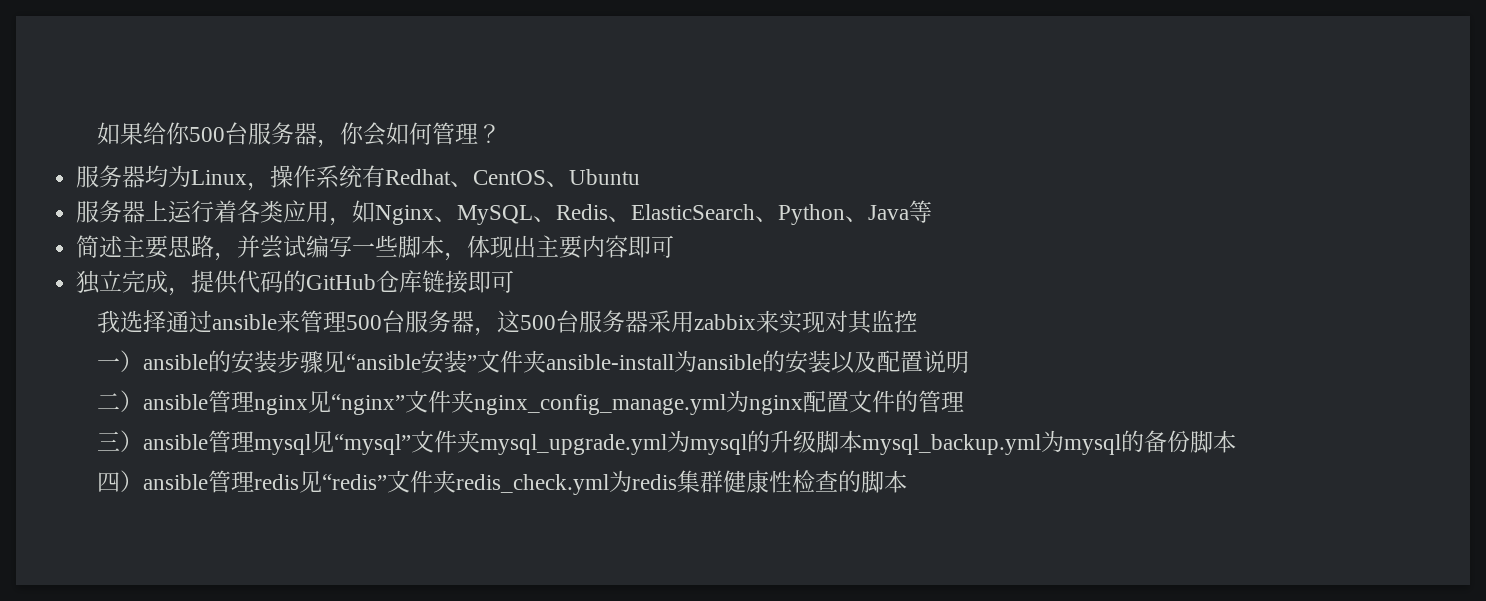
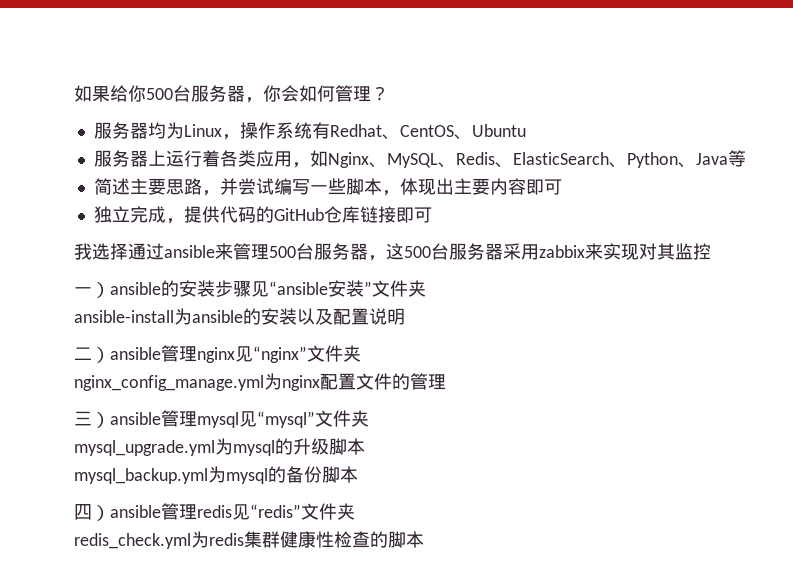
- 一）ansible的安装步骤见“ansible安装”文件夹ansible-install为ansible的安装以及配置说明
+ 一）ansible的安装步骤见“ansible安装”文件夹
+ ansible-install为ansible的安装以及配置说明
- 二）ansible管理nginx见“nginx”文件夹nginx_config_manage.yml为nginx配置文件的管理
+ 二）ansible管理nginx见“nginx”文件夹
+ nginx_config_manage.yml为nginx配置文件的管理
- 三）ansible管理mysql见“mysql”文件夹mysql_upgrade.yml为mysql的升级脚本mysql_backup.yml为mysql的备份脚本
+ 三）ansible管理mysql见“mysql”文件夹
+ mysql_upgrade.yml为mysql的升级脚本
+ mysql_backup.yml为mysql的备份脚本
- 四）ansible管理redis见“redis”文件夹redis_check.yml为redis集群健康性检查的脚本
+ 四）ansible管理redis见“redis”文件夹
+ redis_check.yml为redis集群健康性检查的脚本

